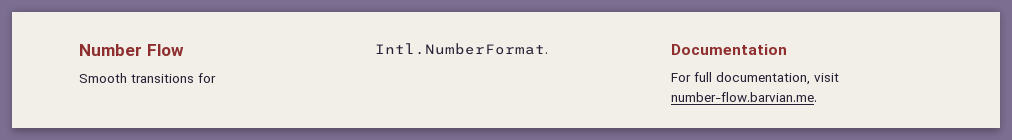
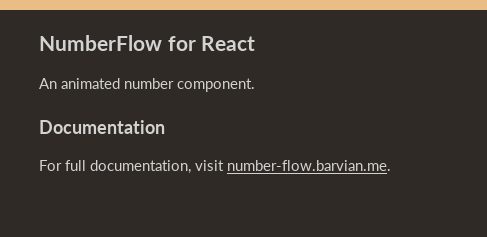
- Number Flow
- Smooth transitions for Intl.NumberFormat.
+ NumberFlow for React
+ An animated number component.

